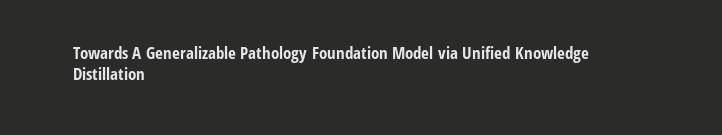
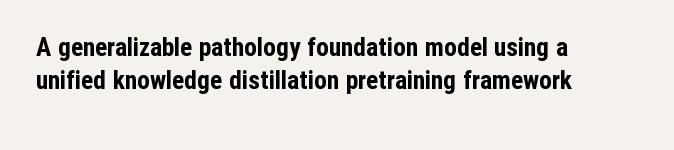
- Towards A Generalizable Pathology Foundation Model via Unified Knowledge Distillation
+ A generalizable pathology foundation model using a unified knowledge distillation pretraining framework

